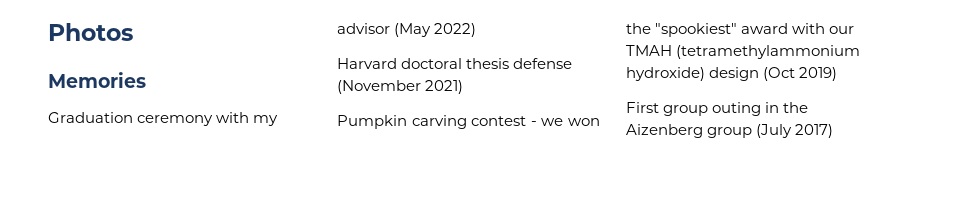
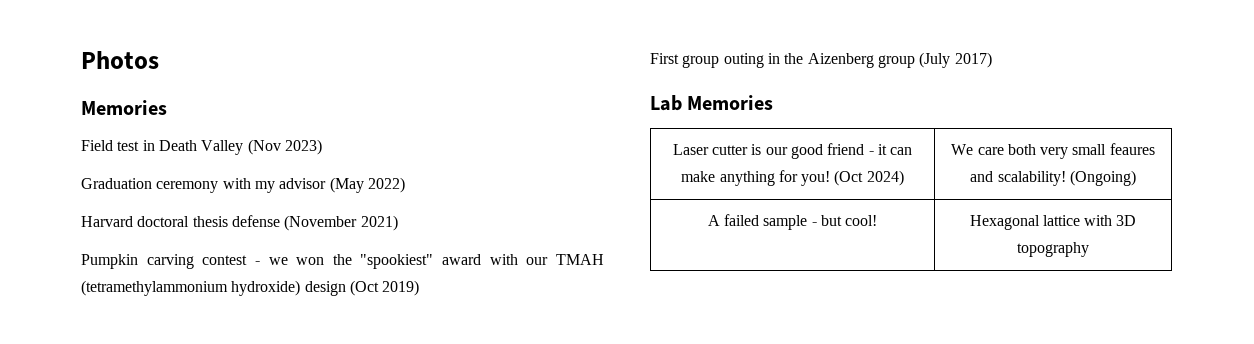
+ Field test in Death Valley (Nov 2023)
+ Lab Memories
+ Laser cutter is our good friend - it can make anything for you! (Oct 2024) | We care both very small feaures and scalability! (Ongoing)
+ A failed sample - but cool! | Hexagonal lattice with 3D topography

